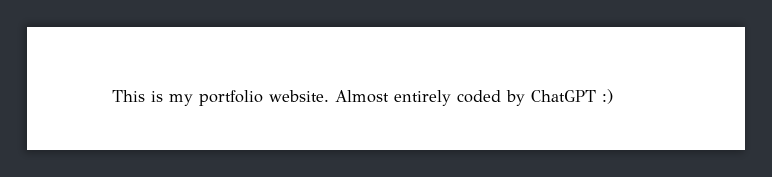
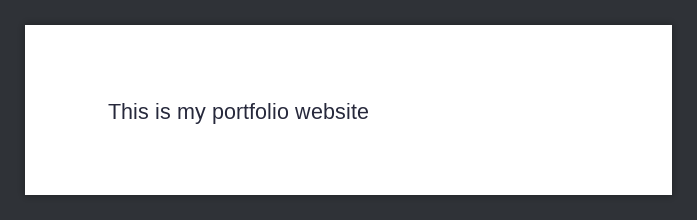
- This is my portfolio website. Almost entirely coded by ChatGPT :)
+ This is my portfolio website

